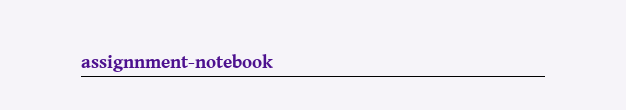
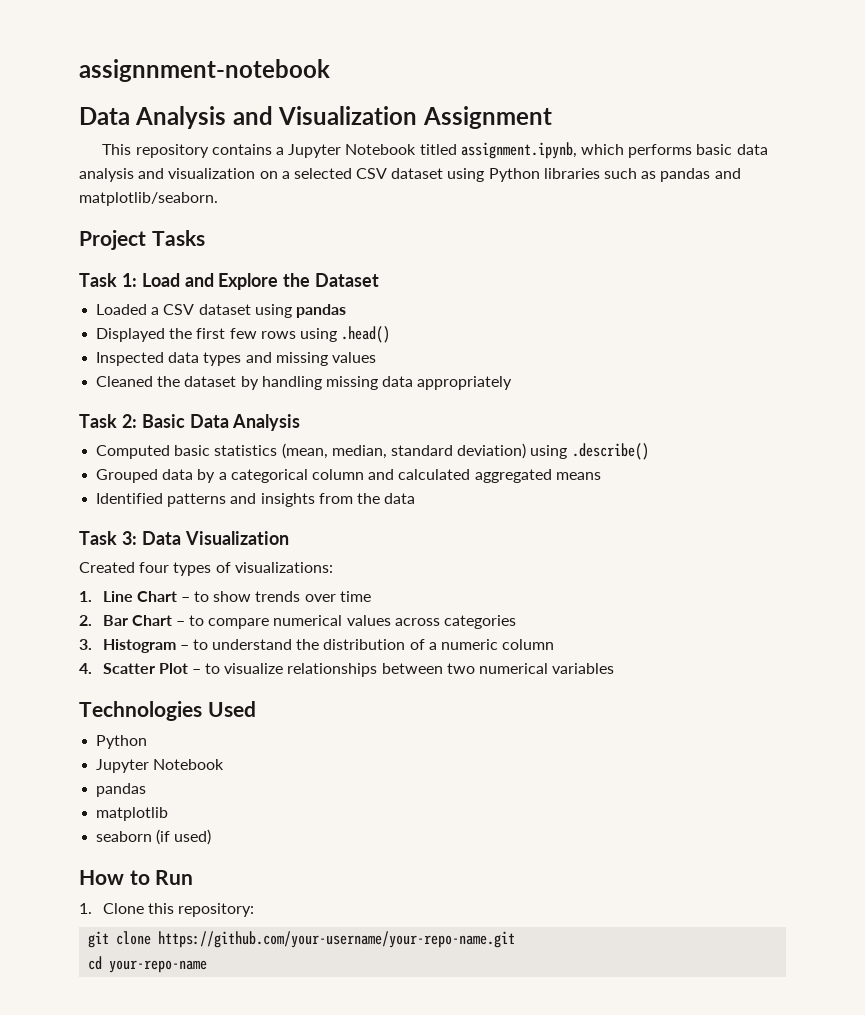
+ Data Analysis and Visualization Assignment
+ This repository contains a Jupyter Notebook titled assignment.ipynb, which performs basic data analysis and visualization on a selected CSV dataset using Python libraries such as pandas and matplotlib/seaborn.
+ Project Tasks
+ Task 1: Load and Explore the Dataset
+ Loaded a CSV dataset using pandas
+ Displayed the first few rows using .head()
+ Inspected data types and missing values
+ Cleaned the dataset by handling missing data appropriately
+ Task 2: Basic Data Analysis
+ Computed basic statistics (mean, median, standard deviation) using .describe()
+ Grouped data by a categorical column and calculated aggregated means
+ Identified patterns and insights from the data
+ Task 3: Data Visualization
+ Created four types of visualizations:
+ 1. Line Chart – to show trends over time
+ 2. Bar Chart – to compare numerical values across categories
+ 3. Histogram – to understand the distribution of a numeric column
+ 4. Scatter Plot – to visualize relationships between two numerical variables
+ Technologies Used
+ Python
+ Jupyter Notebook
+ pandas
+ matplotlib
+ seaborn (if used)
+ How to Run
+ 1. Clone this repository:
+ git clone https://github.com/your-username/your-repo-name.git
+ cd your-repo-name

